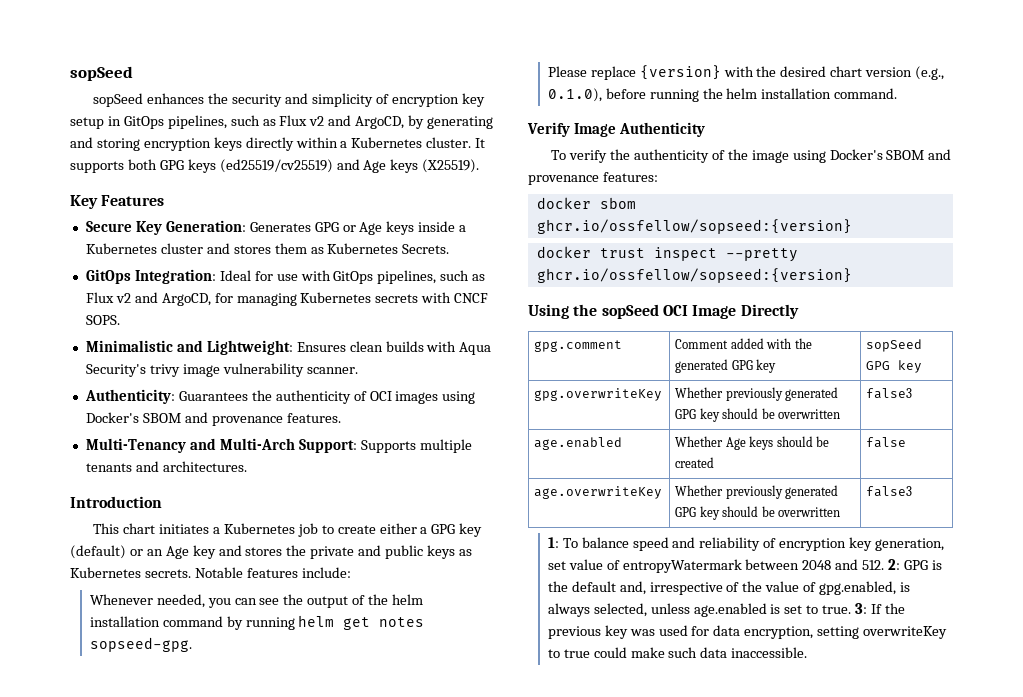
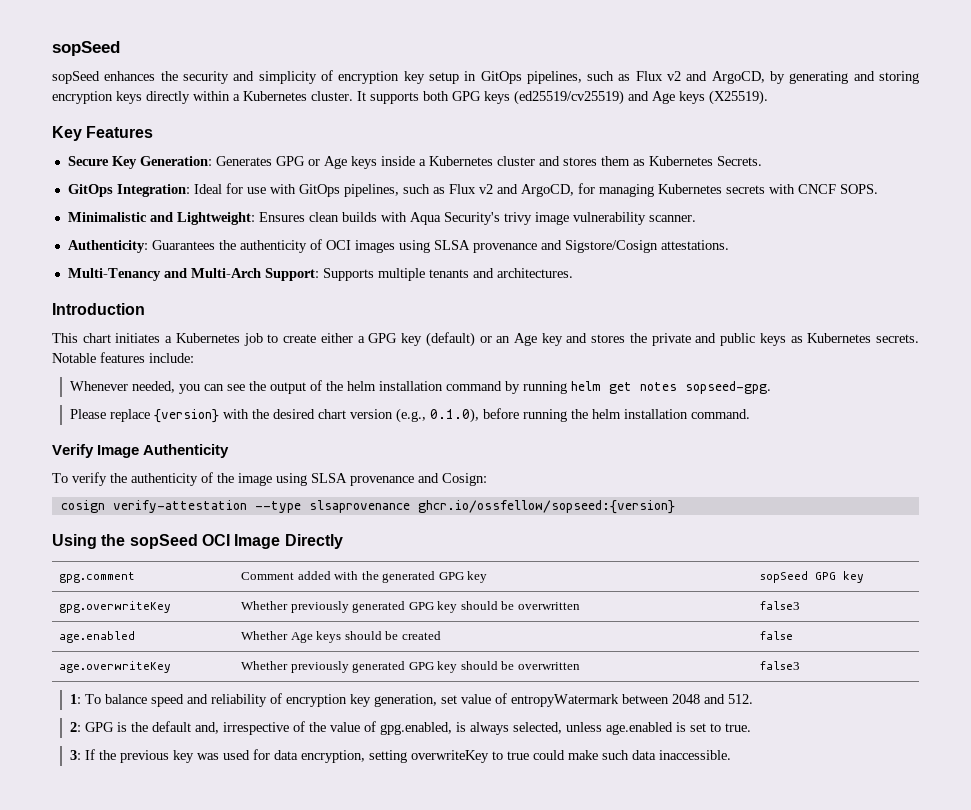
- Authenticity: Guarantees the authenticity of OCI images using Docker's SBOM and provenance features.
+ Authenticity: Guarantees the authenticity of OCI images using SLSA provenance and Sigstore/Cosign attestations.
- To verify the authenticity of the image using Docker's SBOM and provenance features:
- docker sbom ghcr.io/ossfellow/sopseed:{version}
- docker trust inspect --pretty ghcr.io/ossfellow/sopseed:{version}
+ To verify the authenticity of the image using SLSA provenance and Cosign:
+ cosign verify-attestation --type slsaprovenance ghcr.io/ossfellow/sopseed:{version}
- 1: To balance speed and reliability of encryption key generation, set value of entropyWatermark between 2048 and 512. 2: GPG is the default and, irrespective of the value of gpg.enabled, is always selected, unless age.enabled is set to true. 3: If the previous key was used for data encryption, setting overwriteKey to true could make such data inaccessible.
+ 1: To balance speed and reliability of encryption key generation, set value of entropyWatermark between 2048 and 512.
+ 2: GPG is the default and, irrespective of the value of gpg.enabled, is always selected, unless age.enabled is set to true.
+ 3: If the previous key was used for data encryption, setting overwriteKey to true could make such data inaccessible.

